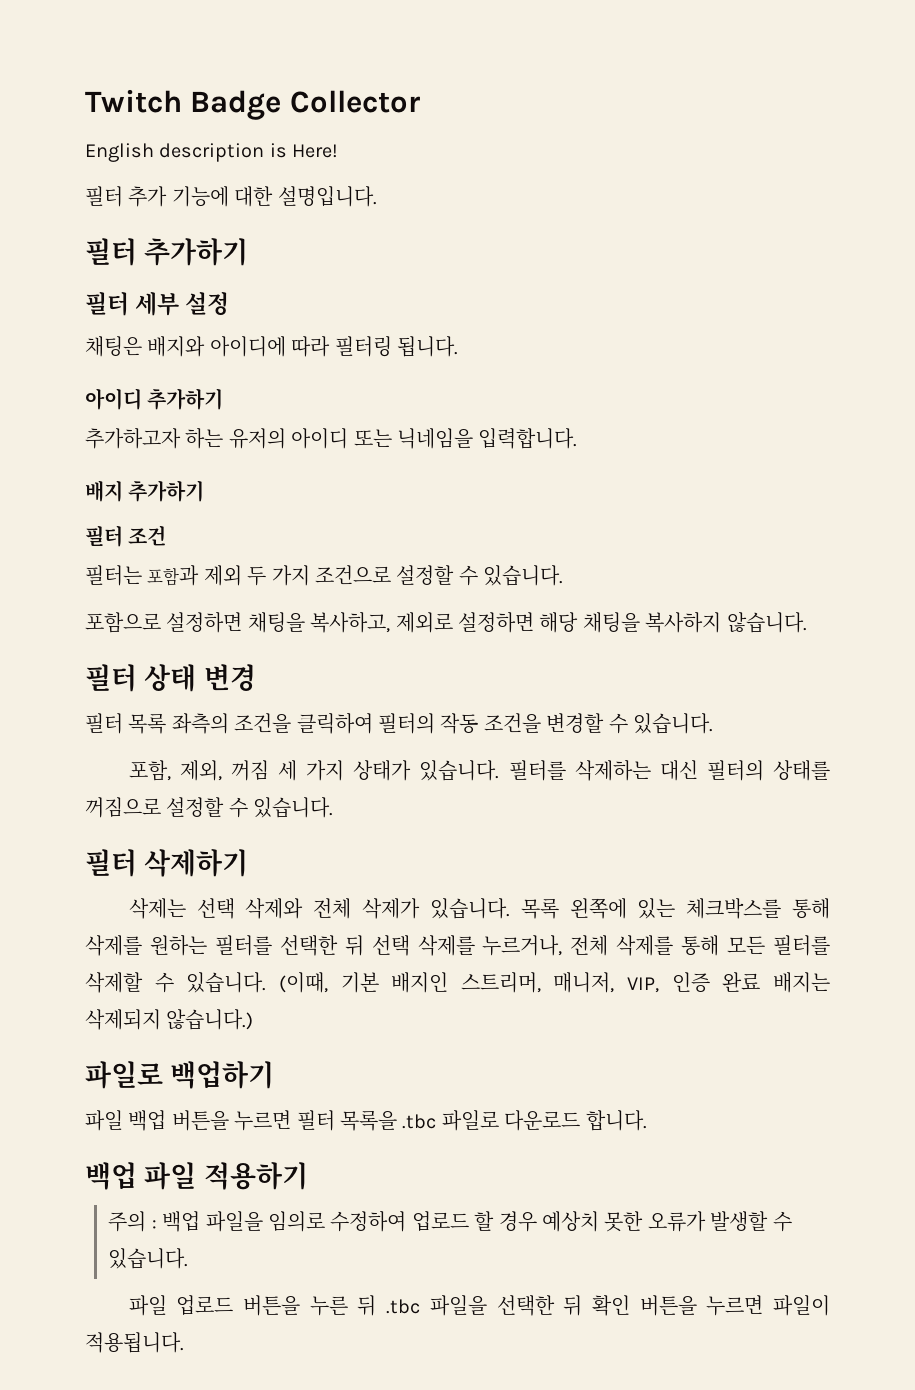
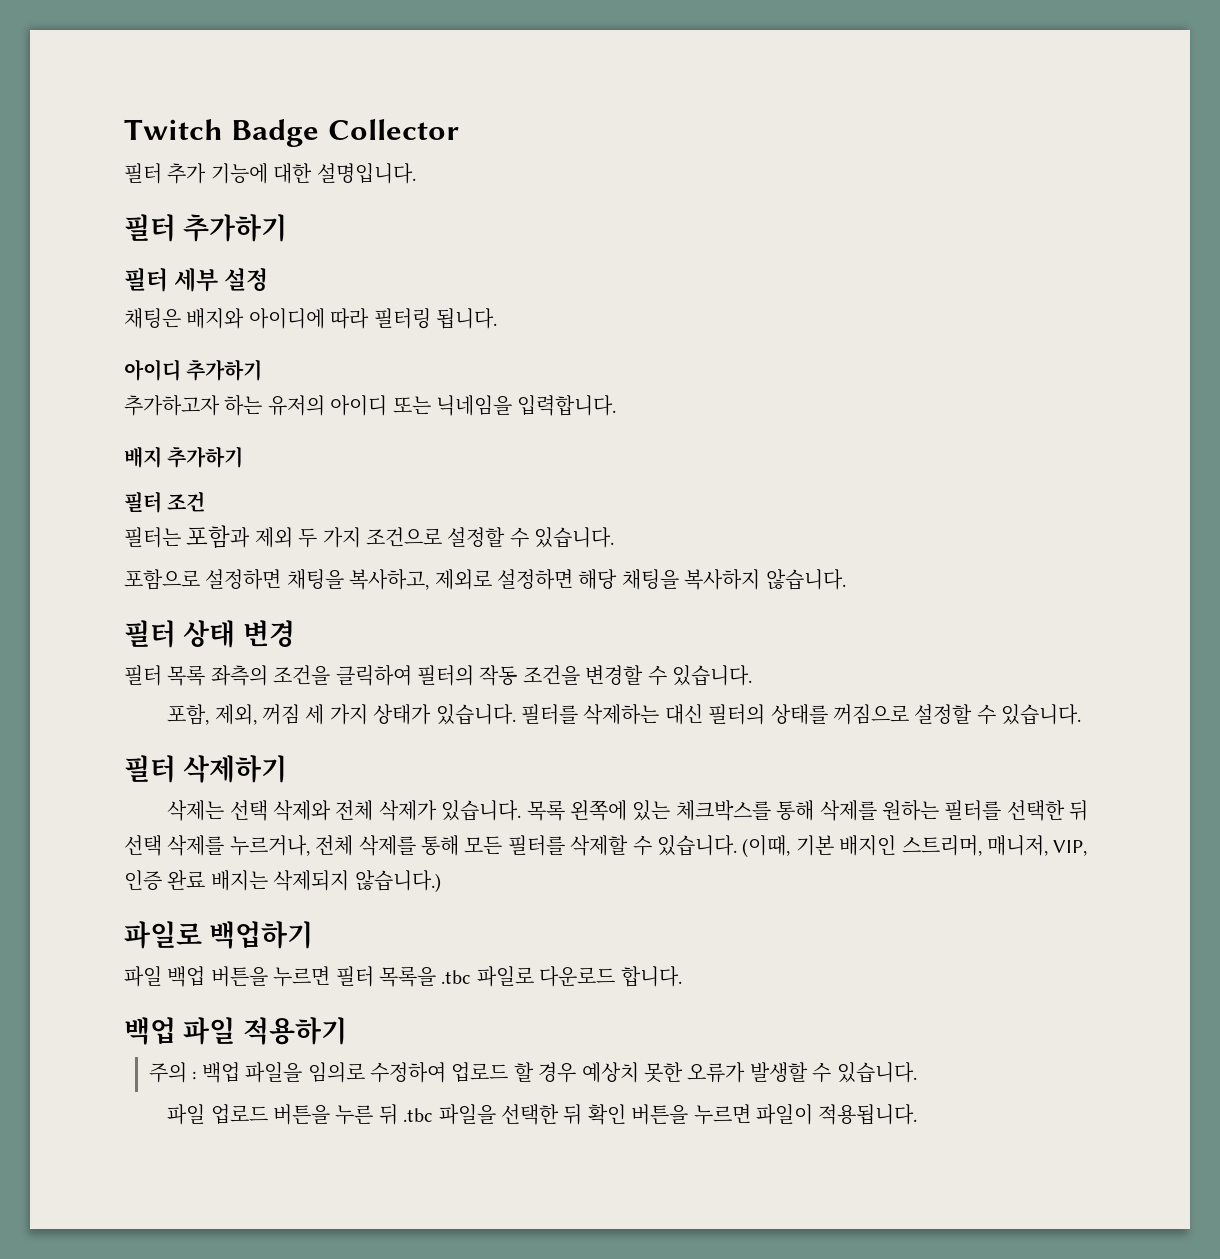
- English description is Here!

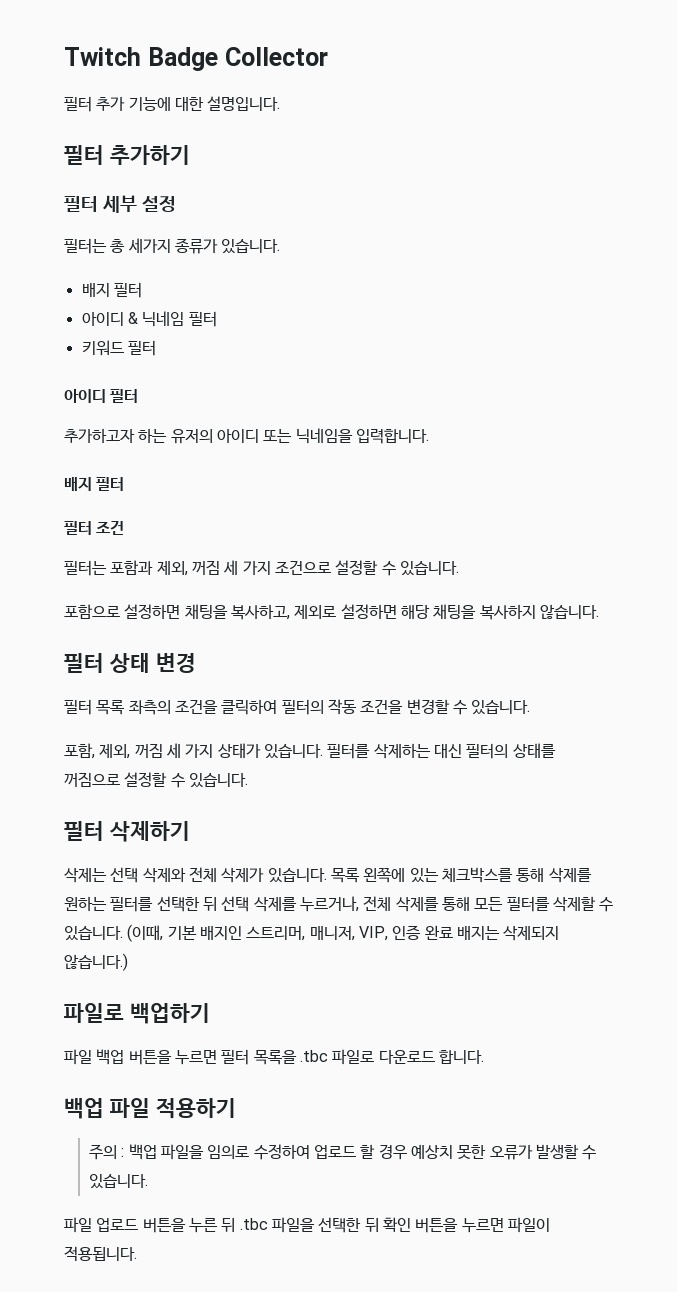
- 채팅은 배지와 아이디에 따라 필터링 됩니다.
- 아이디 추가하기
+ 필터는 총 세가지 종류가 있습니다.
+ 배지 필터
+ 아이디 & 닉네임 필터
+ 키워드 필터
+ 아이디 필터
  추가하고자 하는 유저의 아이디 또는 닉네임을 입력합니다.
- 배지 추가하기
+ 배지 필터
- 필터는 포함과 제외 두 가지 조건으로 설정할 수 있습니다.
+ 필터는 포함과 제외, 꺼짐 세 가지 조건으로 설정할 수 있습니다.

